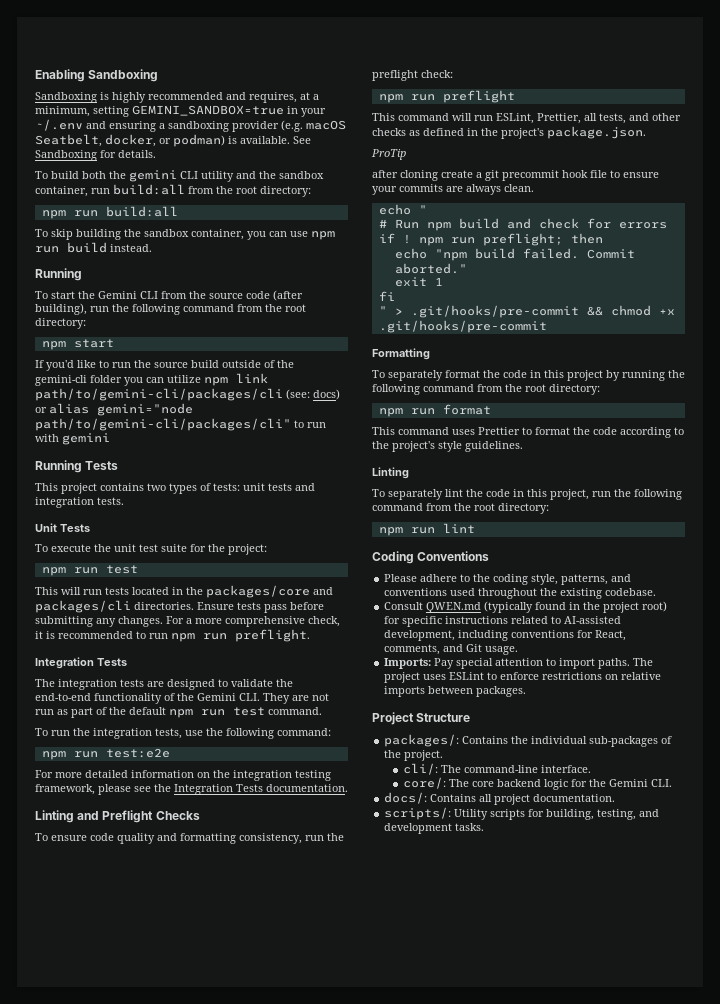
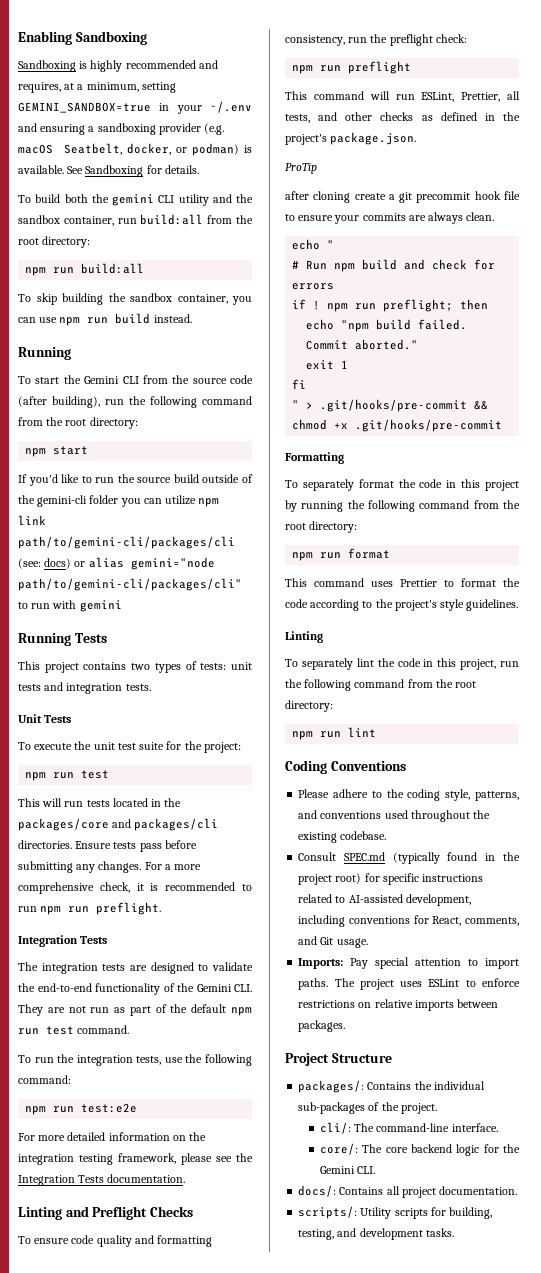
- Consult QWEN.md (typically found in the project root) for specific instructions related to AI-assisted development, including conventions for React, comments, and Git usage.
+ Consult SPEC.md (typically found in the project root) for specific instructions related to AI-assisted development, including conventions for React, comments, and Git usage.

